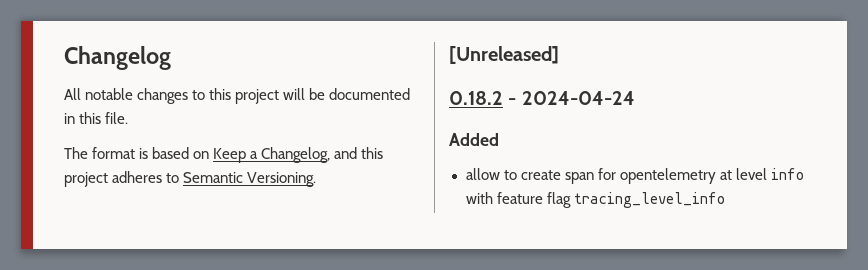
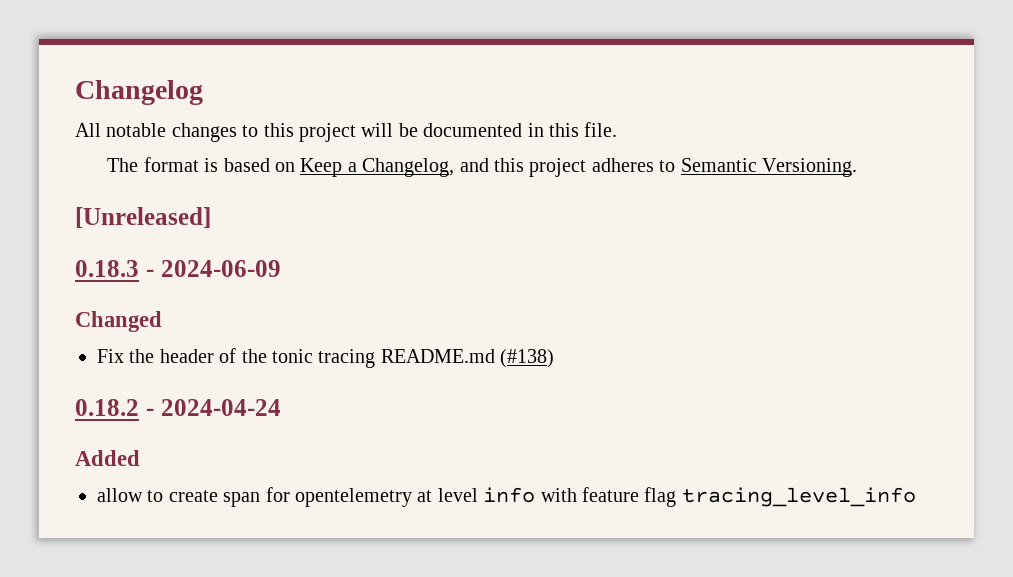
+ 0.18.3 - 2024-06-09
+ Changed
+ Fix the header of the tonic tracing README.md (#138)

